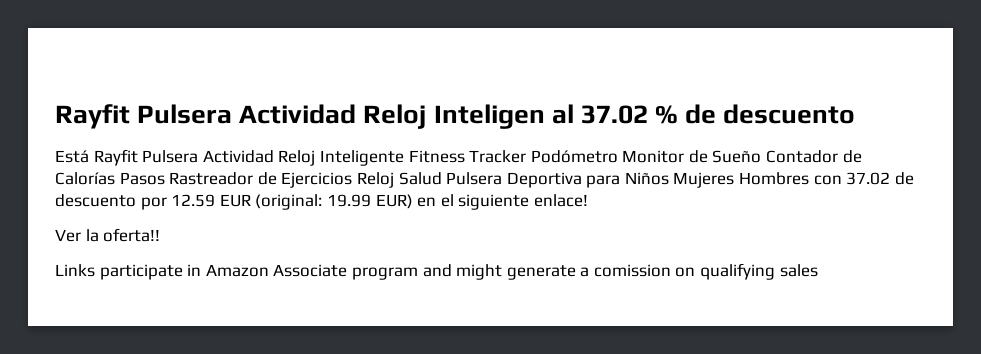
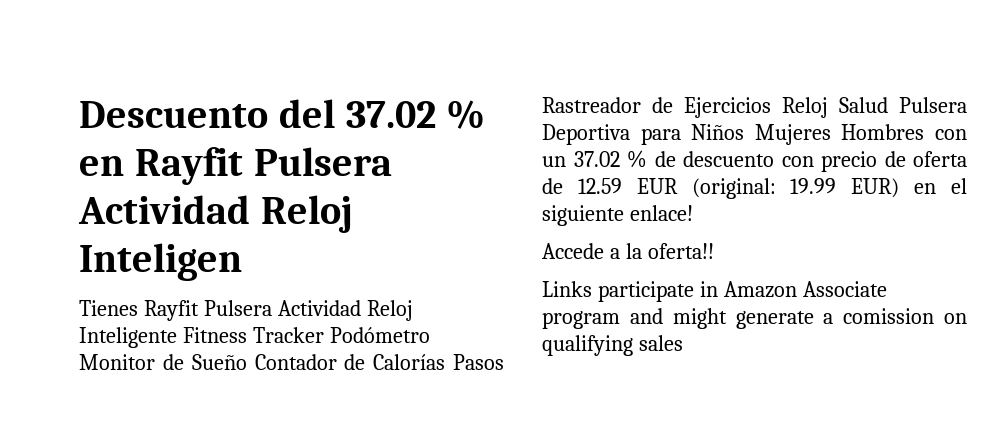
- Rayfit Pulsera Actividad Reloj Inteligen al 37.02 % de descuento
- Está Rayfit Pulsera Actividad Reloj Inteligente Fitness Tracker Podómetro Monitor de Sueño Contador de Calorías Pasos Rastreador de Ejercicios Reloj Salud Pulsera Deportiva para Niños Mujeres Hombres con 37.02 de descuento por 12.59 EUR (original: 19.99 EUR) en el siguiente enlace!
+ Descuento del 37.02 % en Rayfit Pulsera Actividad Reloj Inteligen
+ Tienes Rayfit Pulsera Actividad Reloj Inteligente Fitness Tracker Podómetro Monitor de Sueño Contador de Calorías Pasos Rastreador de Ejercicios Reloj Salud Pulsera Deportiva para Niños Mujeres Hombres con un 37.02 % de descuento con precio de oferta de 12.59 EUR (original: 19.99 EUR) en el siguiente enlace!
- Ver la oferta!!
+ Accede a la oferta!!

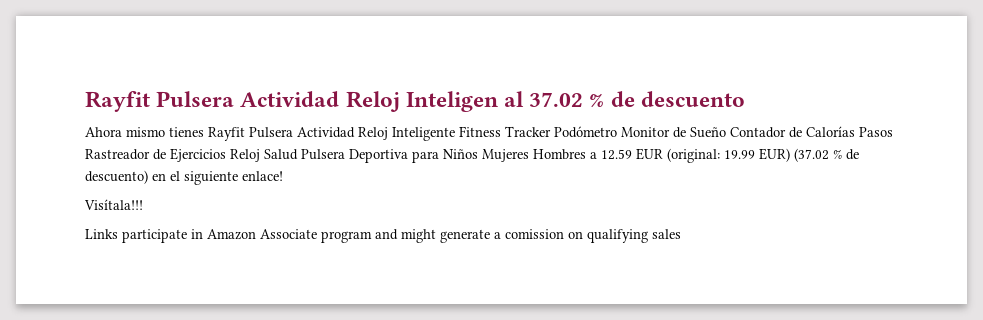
- Descuento del 37.02 % en Rayfit Pulsera Actividad Reloj Inteligen
- Tienes Rayfit Pulsera Actividad Reloj Inteligente Fitness Tracker Podómetro Monitor de Sueño Contador de Calorías Pasos Rastreador de Ejercicios Reloj Salud Pulsera Deportiva para Niños Mujeres Hombres con un 37.02 % de descuento con precio de oferta de 12.59 EUR (original: 19.99 EUR) en el siguiente enlace!
+ Rayfit Pulsera Actividad Reloj Inteligen al 37.02 % de descuento
+ Ahora mismo tienes Rayfit Pulsera Actividad Reloj Inteligente Fitness Tracker Podómetro Monitor de Sueño Contador de Calorías Pasos Rastreador de Ejercicios Reloj Salud Pulsera Deportiva para Niños Mujeres Hombres a 12.59 EUR (original: 19.99 EUR) (37.02 % de descuento) en el siguiente enlace!
- Accede a la oferta!!
+ Visítala!!!

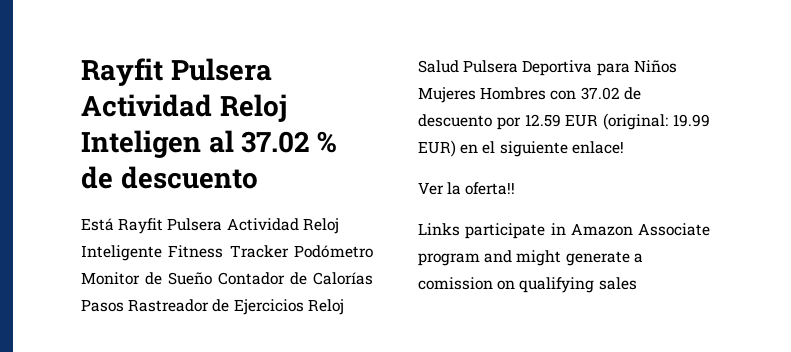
- Ahora mismo tienes Rayfit Pulsera Actividad Reloj Inteligente Fitness Tracker Podómetro Monitor de Sueño Contador de Calorías Pasos Rastreador de Ejercicios Reloj Salud Pulsera Deportiva para Niños Mujeres Hombres a 12.59 EUR (original: 19.99 EUR) (37.02 % de descuento) en el siguiente enlace!
+ Está Rayfit Pulsera Actividad Reloj Inteligente Fitness Tracker Podómetro Monitor de Sueño Contador de Calorías Pasos Rastreador de Ejercicios Reloj Salud Pulsera Deportiva para Niños Mujeres Hombres con 37.02 de descuento por 12.59 EUR (original: 19.99 EUR) en el siguiente enlace!
- Visítala!!!
+ Ver la oferta!!

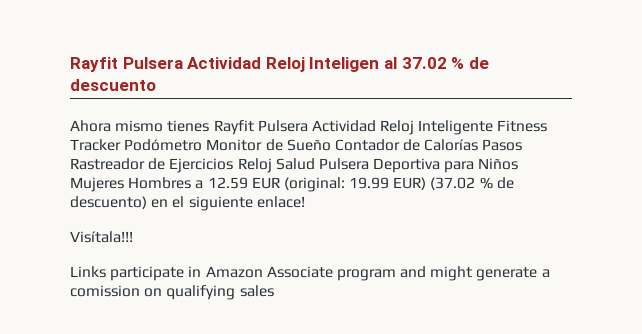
- Está Rayfit Pulsera Actividad Reloj Inteligente Fitness Tracker Podómetro Monitor de Sueño Contador de Calorías Pasos Rastreador de Ejercicios Reloj Salud Pulsera Deportiva para Niños Mujeres Hombres con 37.02 de descuento por 12.59 EUR (original: 19.99 EUR) en el siguiente enlace!
+ Ahora mismo tienes Rayfit Pulsera Actividad Reloj Inteligente Fitness Tracker Podómetro Monitor de Sueño Contador de Calorías Pasos Rastreador de Ejercicios Reloj Salud Pulsera Deportiva para Niños Mujeres Hombres a 12.59 EUR (original: 19.99 EUR) (37.02 % de descuento) en el siguiente enlace!
- Ver la oferta!!
+ Visítala!!!

